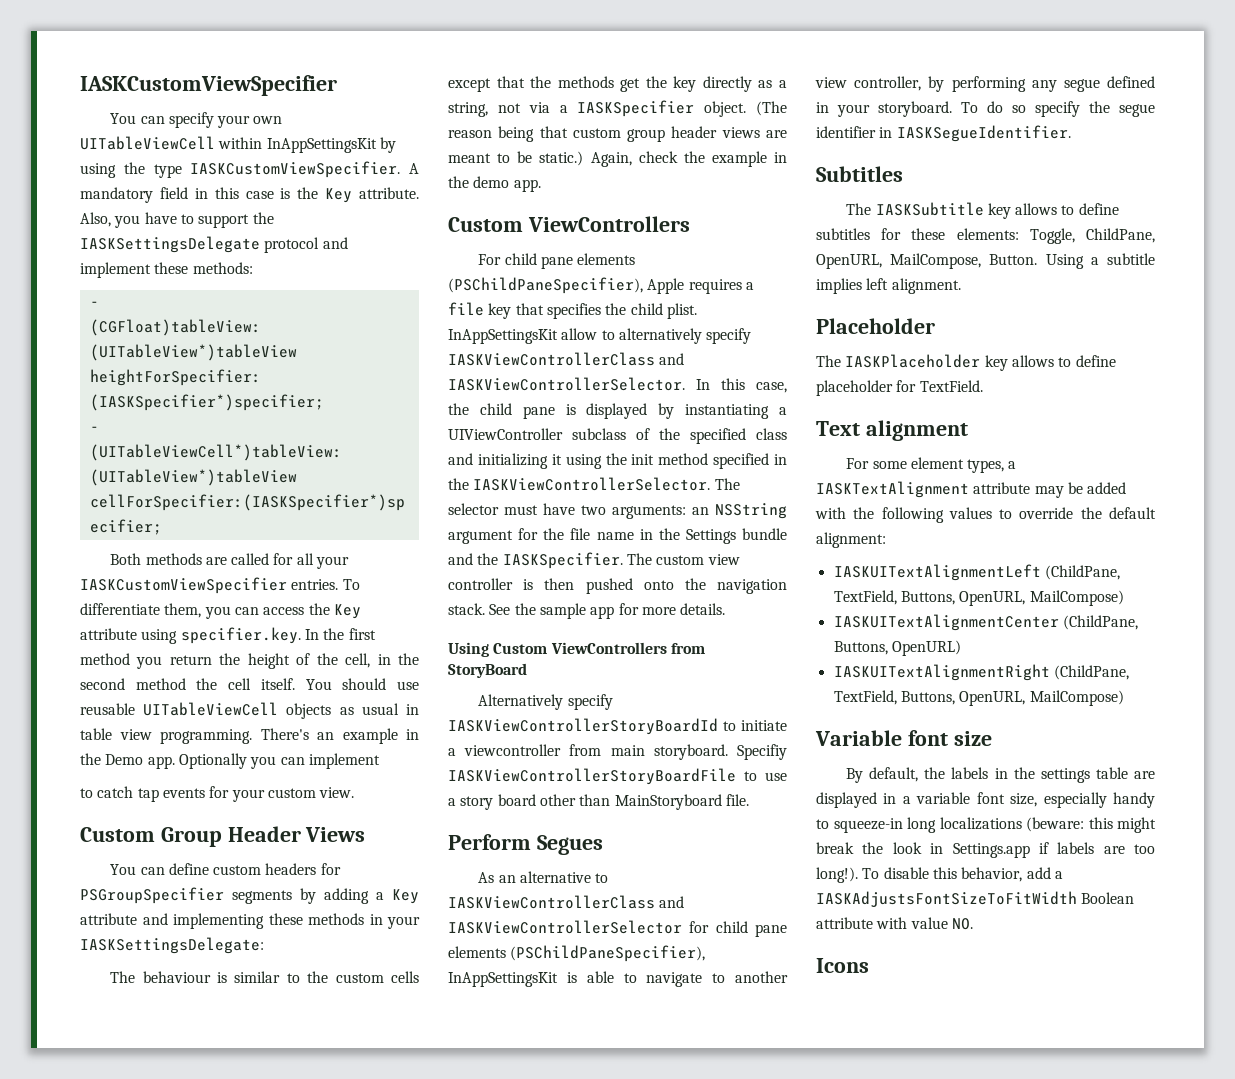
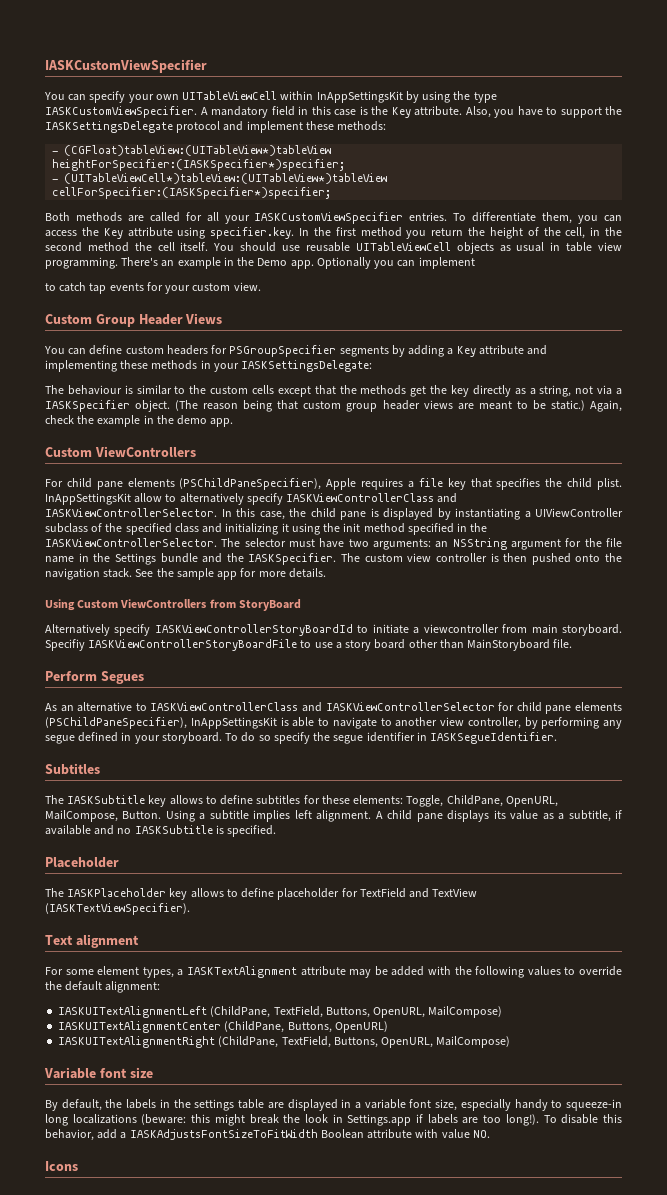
+ A child pane displays its value as a subtitle, if available and no IASKSubtitle is specified.
- The IASKPlaceholder key allows to define placeholder for TextField.
+ The IASKPlaceholder key allows to define placeholder for TextField and TextView (IASKTextViewSpecifier).

